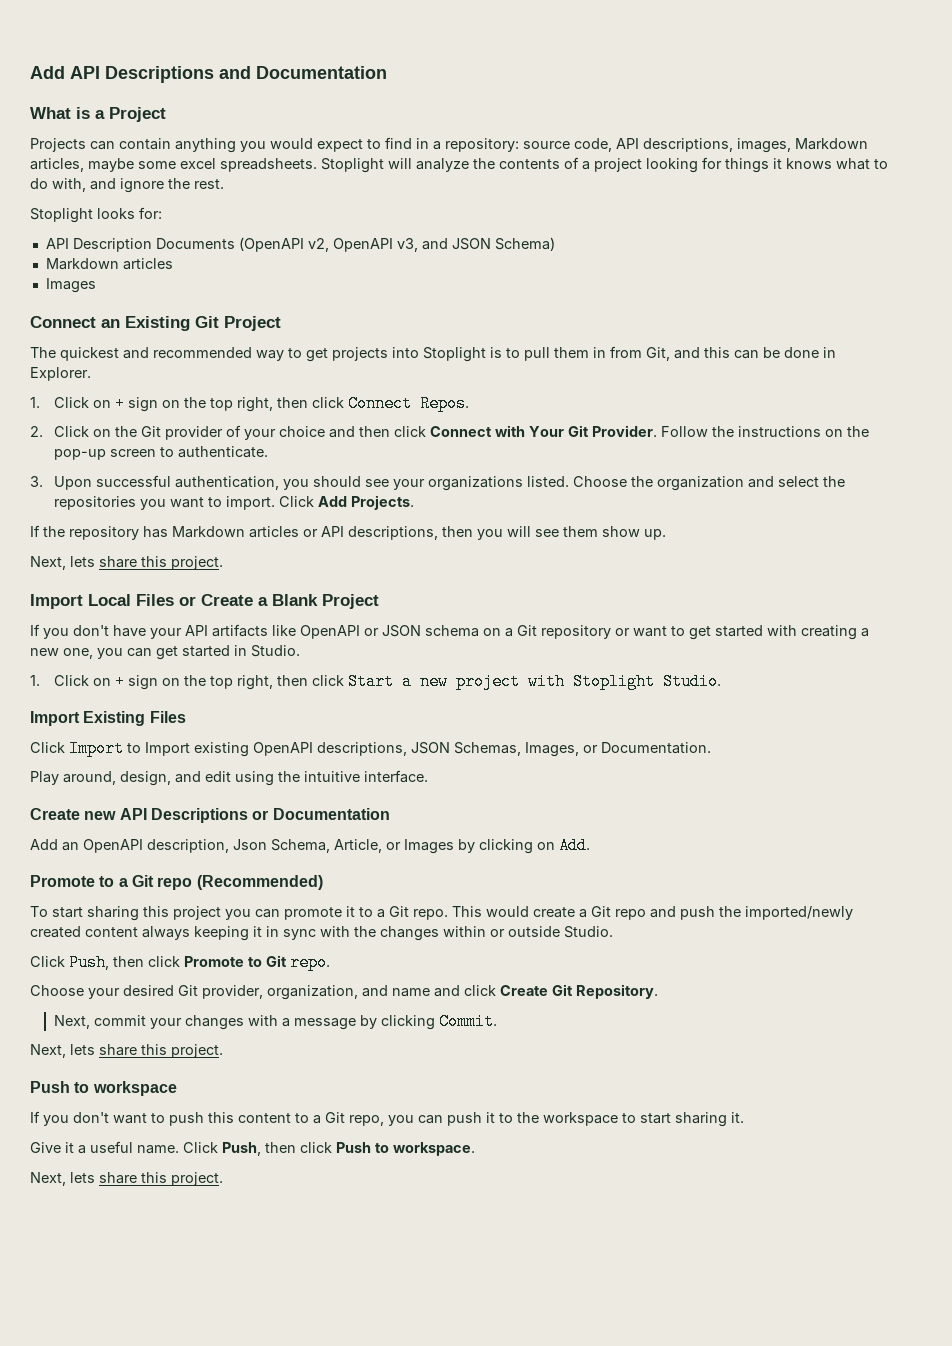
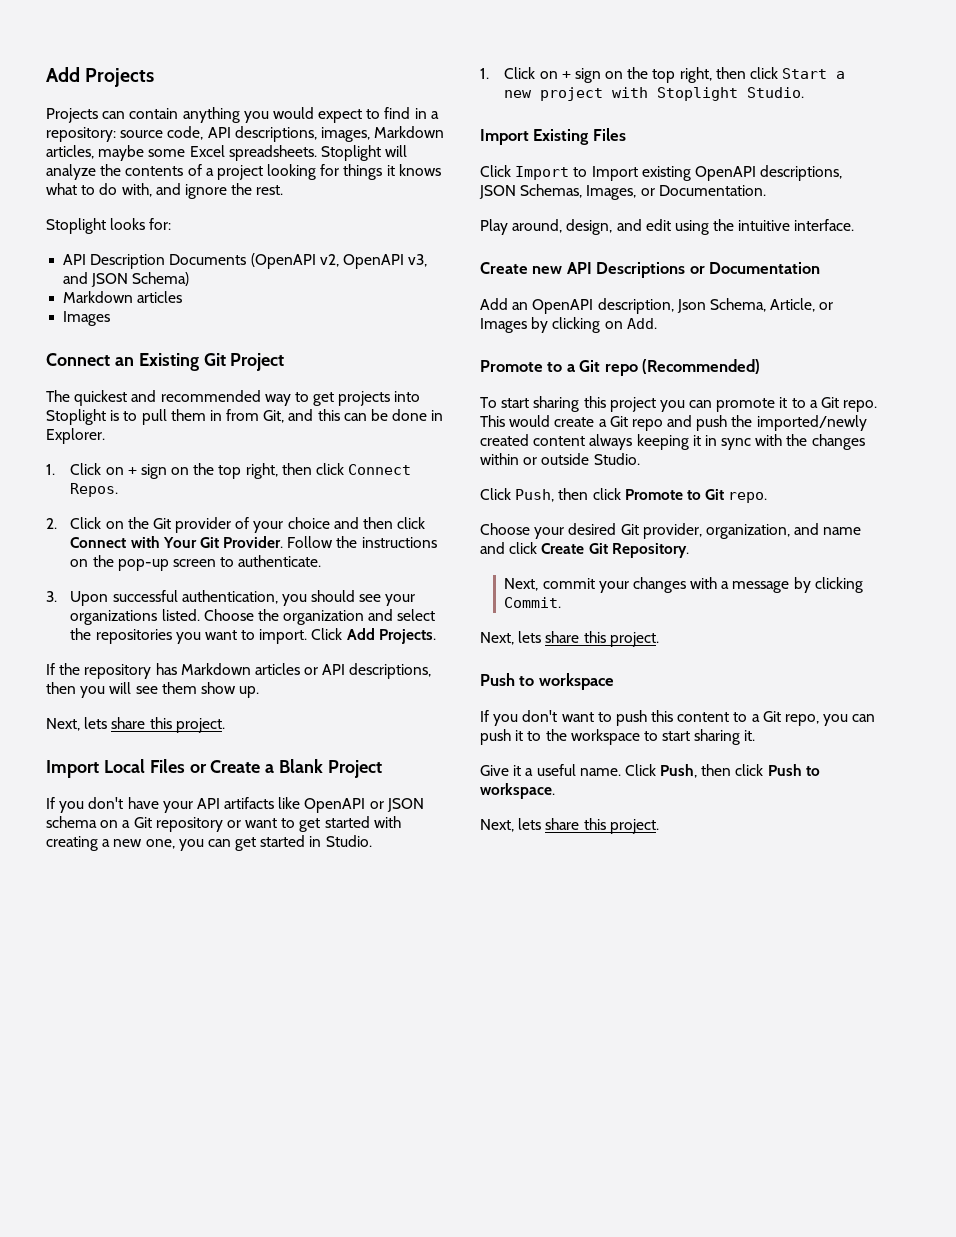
- Add API Descriptions and Documentation
- What is a Project
+ Add Projects
- Projects can contain anything you would expect to find in a repository: source code, API descriptions, images, Markdown articles, maybe some excel spreadsheets.
+ Projects can contain anything you would expect to find in a repository: source code, API descriptions, images, Markdown articles, maybe some Excel spreadsheets.

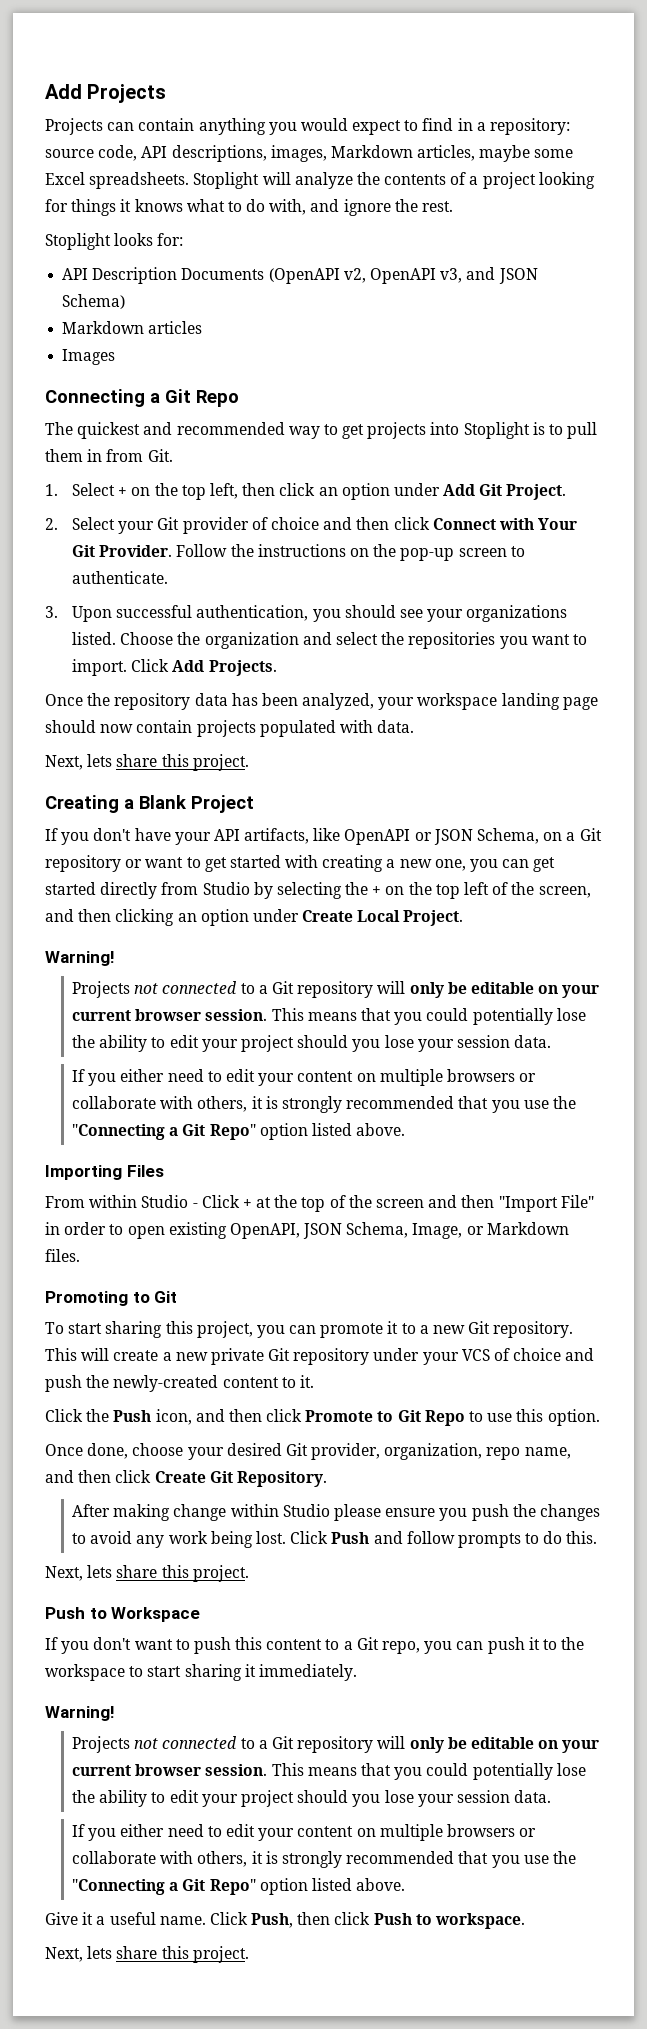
- Connect an Existing Git Project
+ Connecting a Git Repo
- The quickest and recommended way to get projects into Stoplight is to pull them in from Git, and this can be done in Explorer.
- 1. Click on + sign on the top right, then click Connect Repos.
- 2. Click on the Git provider of your choice and then click Connect with Your Git Provider.
+ The quickest and recommended way to get projects into Stoplight is to pull them in from Git.
+ 1. Select + on the top left, then click an option under Add Git Project.
+ 2. Select your Git provider of choice and then click Connect with Your Git Provider.
- If the repository has Markdown articles or API descriptions, then you will see them show up.
+ Once the repository data has been analyzed, your workspace landing page should now contain projects populated with data.
  Next, lets share this project.
- Import Local Files or Create a Blank Project
+ Creating a Blank Project
- If you don't have your API artifacts like OpenAPI or JSON schema on a Git repository or want to get started with creating a new one, you can get started in Studio.
- 1. Click on + sign on the top right, then click Start a new project with Stoplight Studio.
- Import Existing Files
- Click Import to Import existing OpenAPI descriptions, JSON Schemas, Images, or Documentation.
- Play around, design, and edit using the intuitive interface.
- Create new API Descriptions or Documentation
- Add an OpenAPI description, Json Schema, Article, or Images by clicking on Add.
- Promote to a Git repo (Recommended)
+ If you don't have your API artifacts, like OpenAPI or JSON Schema, on a Git repository or want to get started with creating a new one, you can get started directly from Studio by selecting the + on the top left of the screen, and then clicking an option under Create Local Project.
+ Warning!
+ Projects not connected to a Git repository will only be editable on your current browser session. This means that you could potentially lose the ability to edit your project should you lose your session data.
+ If you either need to edit your content on multiple browsers or collaborate with others, it is strongly recommended that you use the "Connecting a Git Repo" option listed above.
+ Importing Files
+ From within Studio - Click + at the top of the screen and then "Import File" in order to open existing OpenAPI, JSON Schema, Image, or Markdown files.
+ Promoting to Git
- To start sharing this project you can promote it to a Git repo. This would create a Git repo and push the imported/newly created content always keeping it in sync with the changes within or outside Studio.
- Click Push, then click Promote to Git repo.
- Choose your desired Git provider, organization, and name and click Create Git Repository.
+ To start sharing this project, you can promote it to a new Git repository. This will create a new private Git repository under your VCS of choice and push the newly-created content to it.
+ Click the Push icon, and then click Promote to Git Repo to use this option.
+ Once done, choose your desired Git provider, organization, repo name, and then click Create Git Repository.
- Next, commit your changes with a message by clicking Commit.
+ After making change within Studio please ensure you push the changes to avoid any work being lost. Click Push and follow prompts to do this.
- Push to workspace
+ Push to Workspace
- If you don't want to push this content to a Git repo, you can push it to the workspace to start sharing it.
+ If you don't want to push this content to a Git repo, you can push it to the workspace to start sharing it immediately.
+ Warning!
+ Projects not connected to a Git repository will only be editable on your current browser session. This means that you could potentially lose the ability to edit your project should you lose your session data.
+ If you either need to edit your content on multiple browsers or collaborate with others, it is strongly recommended that you use the "Connecting a Git Repo" option listed above.

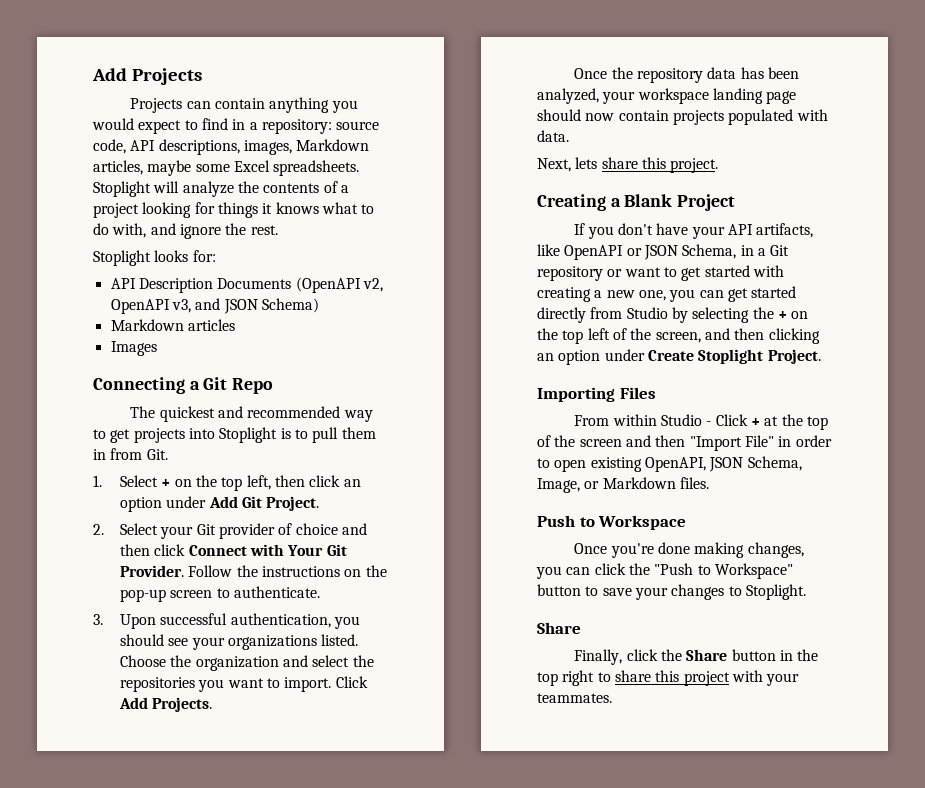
- If you don't have your API artifacts, like OpenAPI or JSON Schema, on a Git repository or want to get started with creating a new one, you can get started directly from Studio by selecting the + on the top left of the screen, and then clicking an option under Create Local Project.
- Warning!
- Projects not connected to a Git repository will only be editable on your current browser session. This means that you could potentially lose the ability to edit your project should you lose your session data.
- If you either need to edit your content on multiple browsers or collaborate with others, it is strongly recommended that you use the "Connecting a Git Repo" option listed above.
+ If you don't have your API artifacts, like OpenAPI or JSON Schema, in a Git repository or want to get started with creating a new one, you can get started directly from Studio by selecting the + on the top left of the screen, and then clicking an option under Create Stoplight Project.
- Promoting to Git
- To start sharing this project, you can promote it to a new Git repository. This will create a new private Git repository under your VCS of choice and push the newly-created content to it.
- Click the Push icon, and then click Promote to Git Repo to use this option.
- Once done, choose your desired Git provider, organization, repo name, and then click Create Git Repository.
- After making change within Studio please ensure you push the changes to avoid any work being lost. Click Push and follow prompts to do this.
- Next, lets share this project.
  Push to Workspace
- If you don't want to push this content to a Git repo, you can push it to the workspace to start sharing it immediately.
- Warning!
- Projects not connected to a Git repository will only be editable on your current browser session. This means that you could potentially lose the ability to edit your project should you lose your session data.
- If you either need to edit your content on multiple browsers or collaborate with others, it is strongly recommended that you use the "Connecting a Git Repo" option listed above.
- Give it a useful name. Click Push, then click Push to workspace.
- Next, lets share this project.
+ Once you're done making changes, you can click the "Push to Workspace" button to save your changes to Stoplight.
+ Share
+ Finally, click the Share button in the top right to share this project with your teammates.

